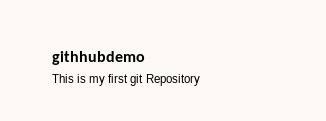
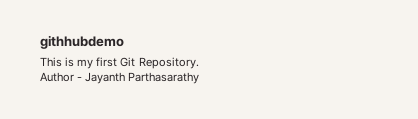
- This is my first git Repository
+ This is my first Git Repository.
+ Author - Jayanth Parthasarathy

